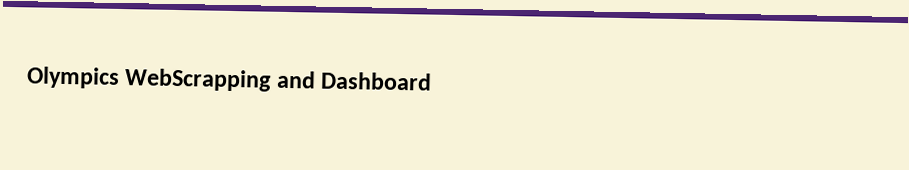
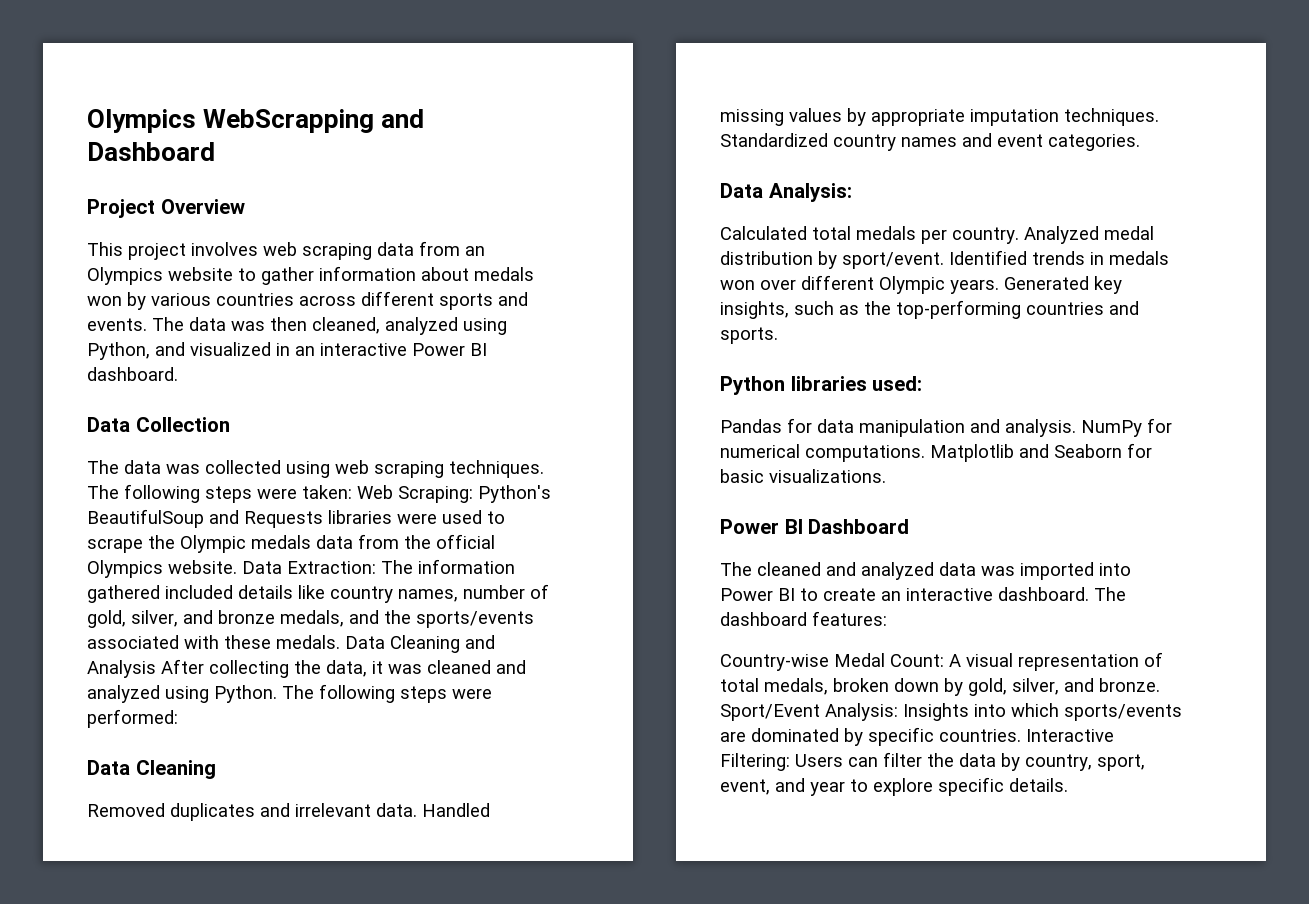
+ Project Overview
+ This project involves web scraping data from an Olympics website to gather information about medals won by various countries across different sports and events. The data was then cleaned, analyzed using Python, and visualized in an interactive Power BI dashboard.
+ Data Collection
+ The data was collected using web scraping techniques. The following steps were taken: Web Scraping: Python's BeautifulSoup and Requests libraries were used to scrape the Olympic medals data from the official Olympics website. Data Extraction: The information gathered included details like country names, number of gold, silver, and bronze medals, and the sports/events associated with these medals. Data Cleaning and Analysis After collecting the data, it was cleaned and analyzed using Python. The following steps were performed:
+ Data Cleaning
+ Removed duplicates and irrelevant data. Handled missing values by appropriate imputation techniques. Standardized country names and event categories.
+ Data Analysis:
+ Calculated total medals per country. Analyzed medal distribution by sport/event. Identified trends in medals won over different Olympic years. Generated key insights, such as the top-performing countries and sports.
+ Python libraries used:
+ Pandas for data manipulation and analysis. NumPy for numerical computations. Matplotlib and Seaborn for basic visualizations.
+ Power BI Dashboard
+ The cleaned and analyzed data was imported into Power BI to create an interactive dashboard. The dashboard features:
+ Country-wise Medal Count: A visual representation of total medals, broken down by gold, silver, and bronze. Sport/Event Analysis: Insights into which sports/events are dominated by specific countries. Interactive Filtering: Users can filter the data by country, sport, event, and year to explore specific details.

